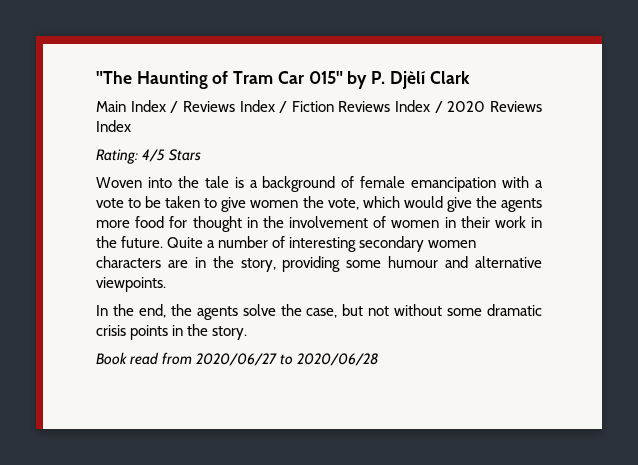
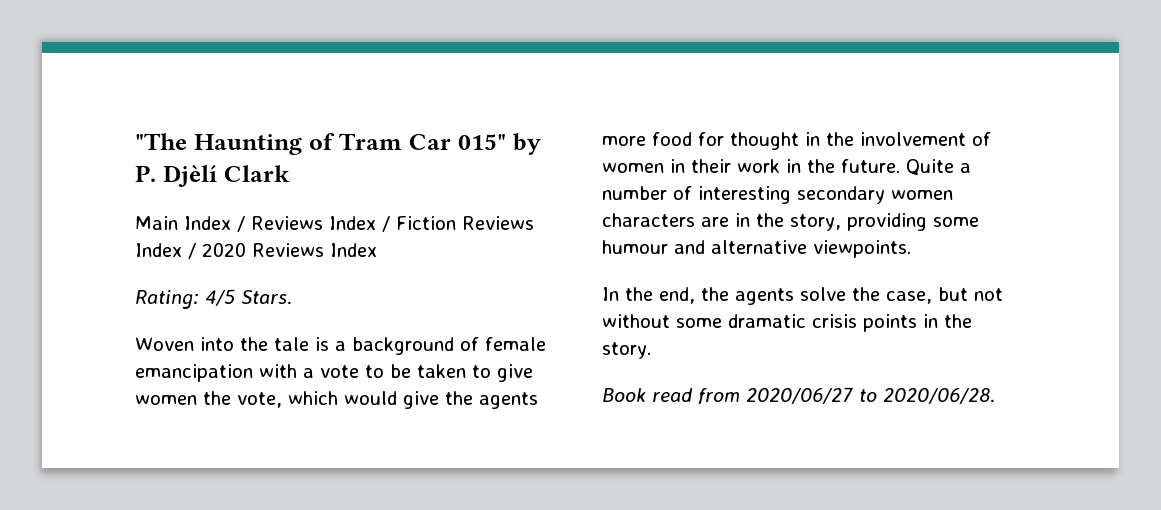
- Rating: 4/5 Stars
+ Rating: 4/5 Stars.
- Book read from 2020/06/27 to 2020/06/28
+ Book read from 2020/06/27 to 2020/06/28.

